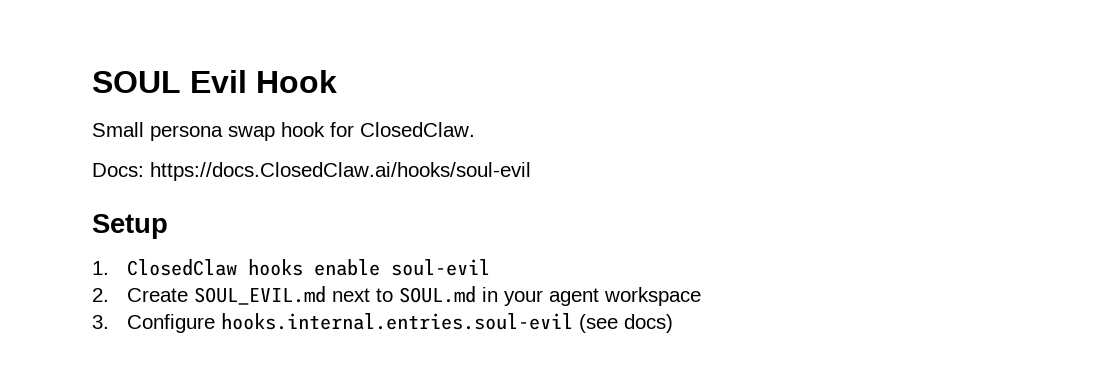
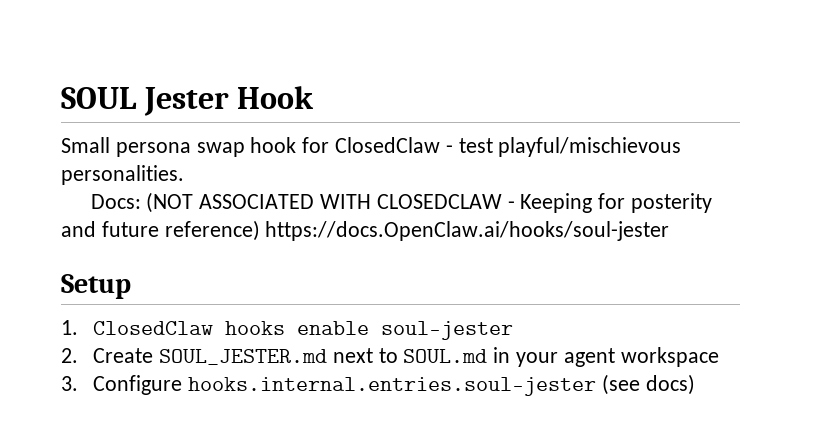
- SOUL Evil Hook
+ SOUL Jester Hook
- Small persona swap hook for ClosedClaw.
- Docs: https://docs.ClosedClaw.ai/hooks/soul-evil
+ Small persona swap hook for ClosedClaw - test playful/mischievous personalities.
+ Docs: (NOT ASSOCIATED WITH CLOSEDCLAW - Keeping for posterity and future reference) https://docs.OpenClaw.ai/hooks/soul-jester
- 1. ClosedClaw hooks enable soul-evil
+ 1. ClosedClaw hooks enable soul-jester
- 2. Create SOUL_EVIL.md next to SOUL.md in your agent workspace
+ 2. Create SOUL_JESTER.md next to SOUL.md in your agent workspace
- 3. Configure hooks.internal.entries.soul-evil (see docs)
+ 3. Configure hooks.internal.entries.soul-jester (see docs)

